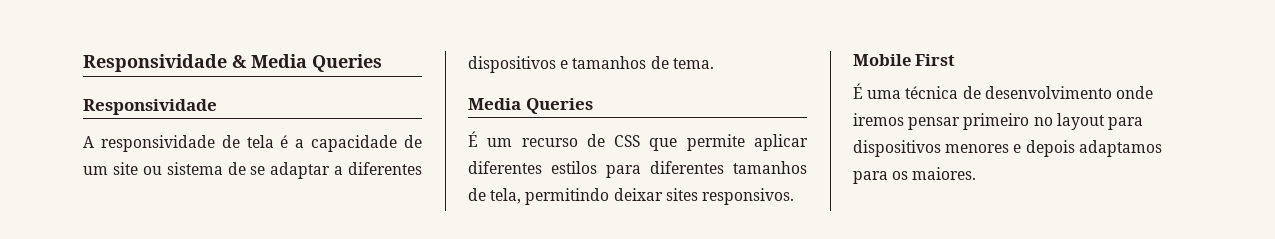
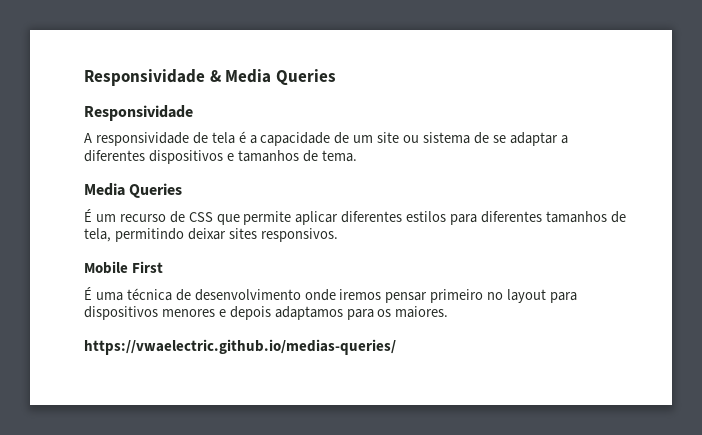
+ https://vwaelectric.github.io/medias-queries/

